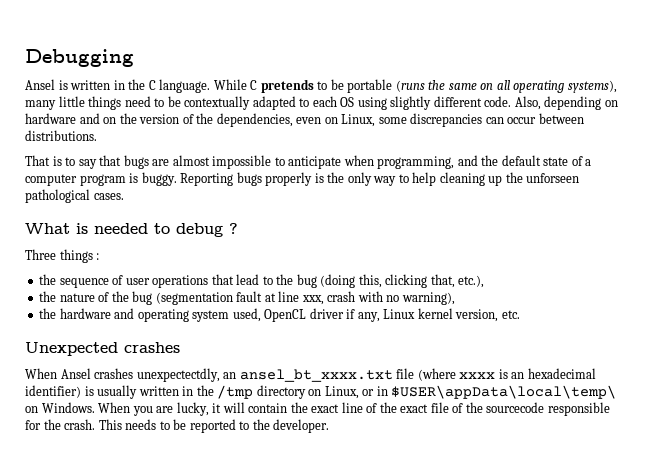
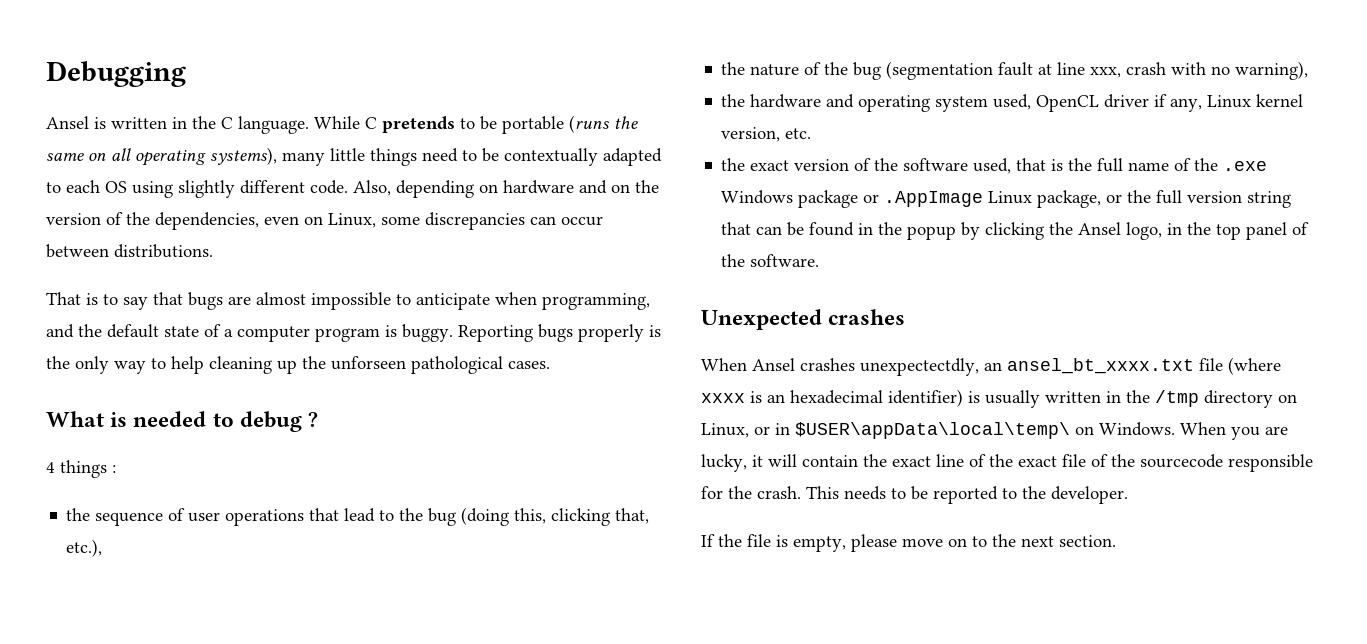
- Three things :
+ 4 things :
+ the exact version of the software used, that is the full name of the .exe Windows package or .AppImage Linux package, or the full version string that can be found in the popup by clicking the Ansel logo, in the top panel of the software.
+ If the file is empty, please move on to the next section.

